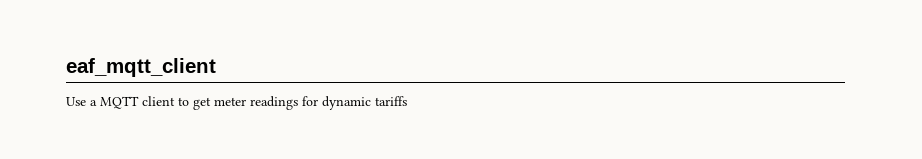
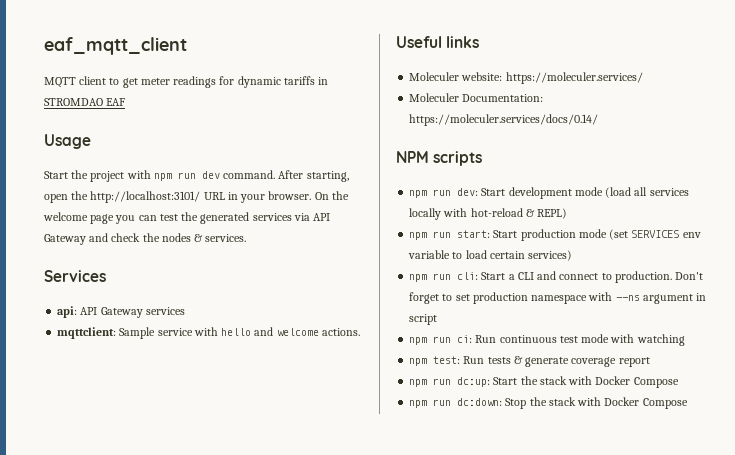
- Use a MQTT client to get meter readings for dynamic tariffs
+ MQTT client to get meter readings for dynamic tariffs in STROMDAO EAF
+ Usage
+ Start the project with npm run dev command. After starting, open the http://localhost:3101/ URL in your browser. On the welcome page you can test the generated services via API Gateway and check the nodes & services.
+ Services
+ api: API Gateway services
+ mqttclient: Sample service with hello and welcome actions.
+ Useful links
+ Moleculer website: https://moleculer.services/
+ Moleculer Documentation: https://moleculer.services/docs/0.14/
+ NPM scripts
+ npm run dev: Start development mode (load all services locally with hot-reload & REPL)
+ npm run start: Start production mode (set SERVICES env variable to load certain services)
+ npm run cli: Start a CLI and connect to production. Don't forget to set production namespace with --ns argument in script
+ npm run ci: Run continuous test mode with watching
+ npm test: Run tests & generate coverage report
+ npm run dc:up: Start the stack with Docker Compose
+ npm run dc:down: Stop the stack with Docker Compose

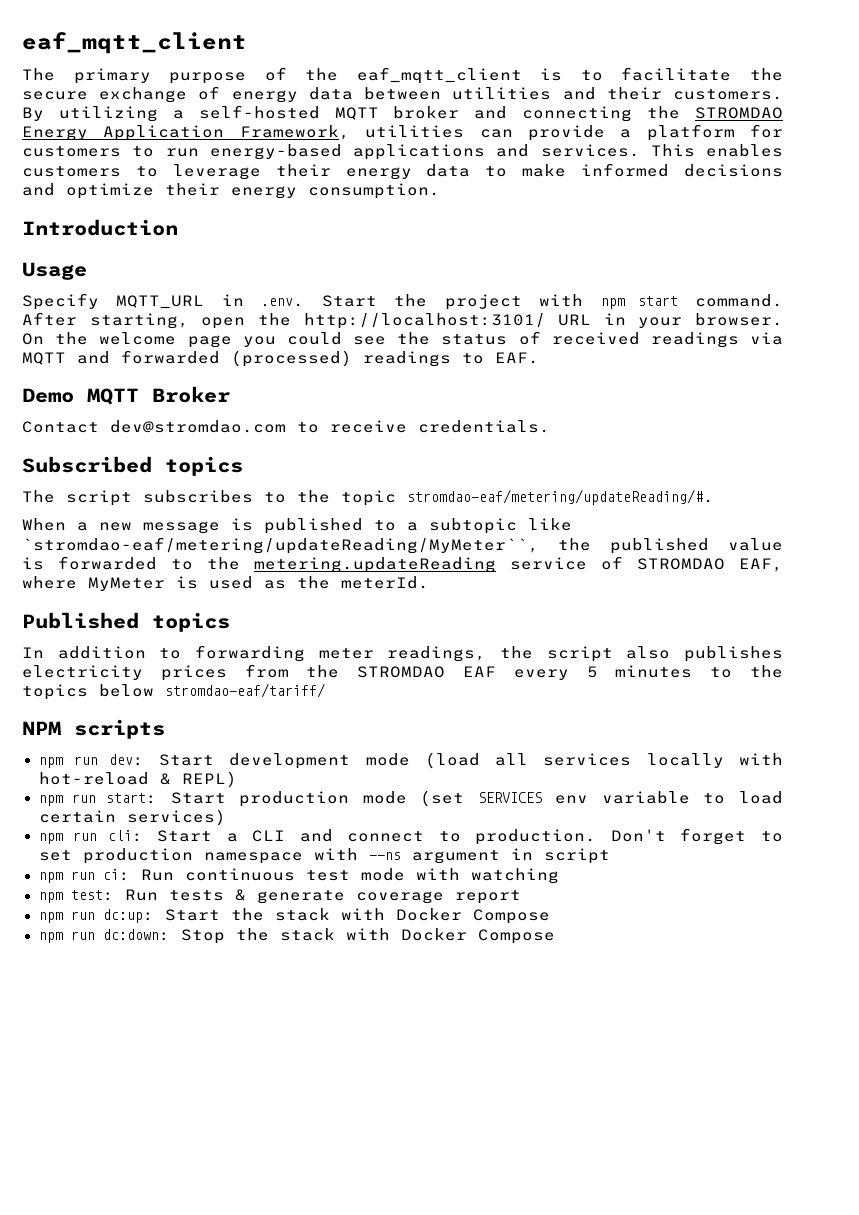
- MQTT client to get meter readings for dynamic tariffs in STROMDAO EAF
+ The primary purpose of the eaf_mqtt_client is to facilitate the secure exchange of energy data between utilities and their customers. By utilizing a self-hosted MQTT broker and connecting the STROMDAO Energy Application Framework, utilities can provide a platform for customers to run energy-based applications and services. This enables customers to leverage their energy data to make informed decisions and optimize their energy consumption.
+ Introduction
  Usage
- Start the project with npm run dev command.
+ Specify MQTT_URL in .env. Start the project with npm start command.
- On the welcome page you can test the generated services via API Gateway and check the nodes & services.
- Services
- api: API Gateway services
- mqttclient: Sample service with hello and welcome actions.
- Useful links
- Moleculer website: https://moleculer.services/
- Moleculer Documentation: https://moleculer.services/docs/0.14/
+ On the welcome page you could see the status of received readings via MQTT and forwarded (processed) readings to EAF.
+ Demo MQTT Broker
+ Contact dev@stromdao.com to receive credentials.
+ Subscribed topics
+ The script subscribes to the topic stromdao-eaf/metering/updateReading/#.
+ When a new message is published to a subtopic like `stromdao-eaf/metering/updateReading/MyMeter``, the published value is forwarded to the metering.updateReading service of STROMDAO EAF, where MyMeter is used as the meterId.
+ Published topics
+ In addition to forwarding meter readings, the script also publishes electricity prices from the STROMDAO EAF every 5 minutes to the topics below stromdao-eaf/tariff/

